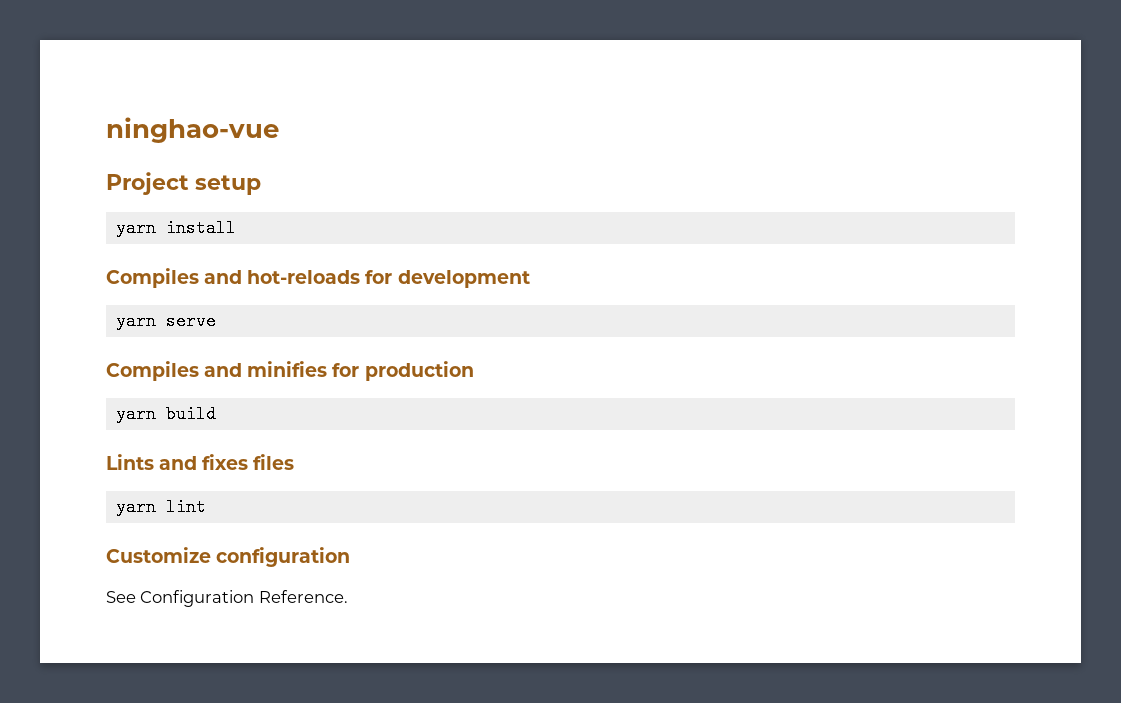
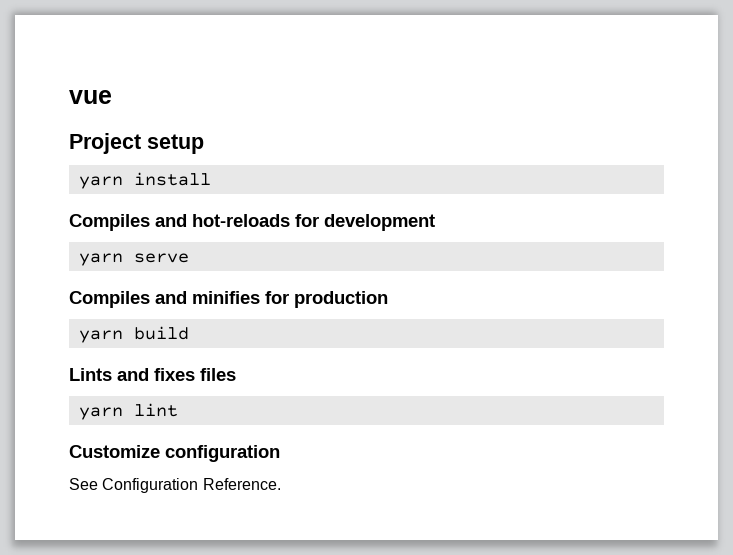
- ninghao-vue
+ vue

